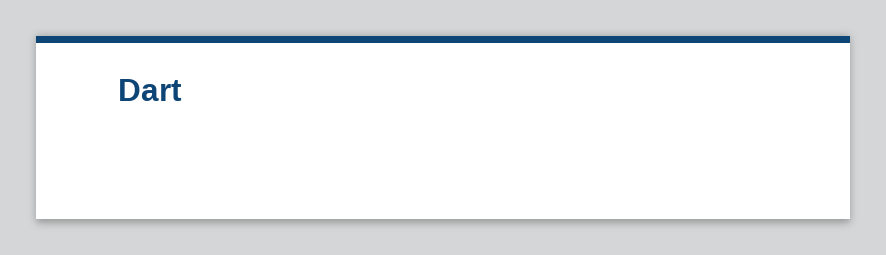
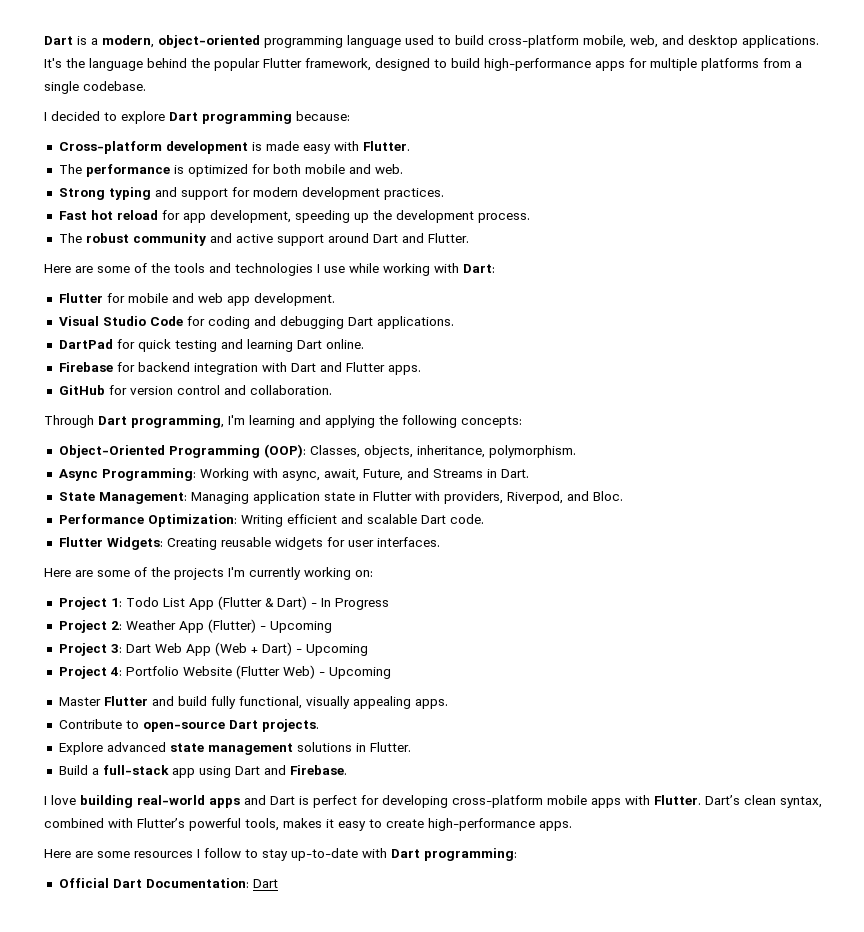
- Dart
+ Dart is a modern, object-oriented programming language used to build cross-platform mobile, web, and desktop applications. It's the language behind the popular Flutter framework, designed to build high-performance apps for multiple platforms from a single codebase.
+ I decided to explore Dart programming because:
+ Cross-platform development is made easy with Flutter.
+ The performance is optimized for both mobile and web.
+ Strong typing and support for modern development practices.
+ Fast hot reload for app development, speeding up the development process.
+ The robust community and active support around Dart and Flutter.
+ Here are some of the tools and technologies I use while working with Dart:
+ Flutter for mobile and web app development.
+ Visual Studio Code for coding and debugging Dart applications.
+ DartPad for quick testing and learning Dart online.
+ Firebase for backend integration with Dart and Flutter apps.
+ GitHub for version control and collaboration.
+ Through Dart programming, I'm learning and applying the following concepts:
+ Object-Oriented Programming (OOP): Classes, objects, inheritance, polymorphism.
+ Async Programming: Working with async, await, Future, and Streams in Dart.
+ State Management: Managing application state in Flutter with providers, Riverpod, and Bloc.
+ Performance Optimization: Writing efficient and scalable Dart code.
+ Flutter Widgets: Creating reusable widgets for user interfaces.
+ Here are some of the projects I'm currently working on:
+ Project 1: Todo List App (Flutter & Dart) - In Progress
+ Project 2: Weather App (Flutter) - Upcoming
+ Project 3: Dart Web App (Web + Dart) - Upcoming
+ Project 4: Portfolio Website (Flutter Web) - Upcoming
+ Master Flutter and build fully functional, visually appealing apps.
+ Contribute to open-source Dart projects.
+ Explore advanced state management solutions in Flutter.
+ Build a full-stack app using Dart and Firebase.
+ I love building real-world apps and Dart is perfect for developing cross-platform mobile apps with Flutter. Dart’s clean syntax, combined with Flutter’s powerful tools, makes it easy to create high-performance apps.
+ Here are some resources I follow to stay up-to-date with Dart programming:
+ Official Dart Documentation: Dart

